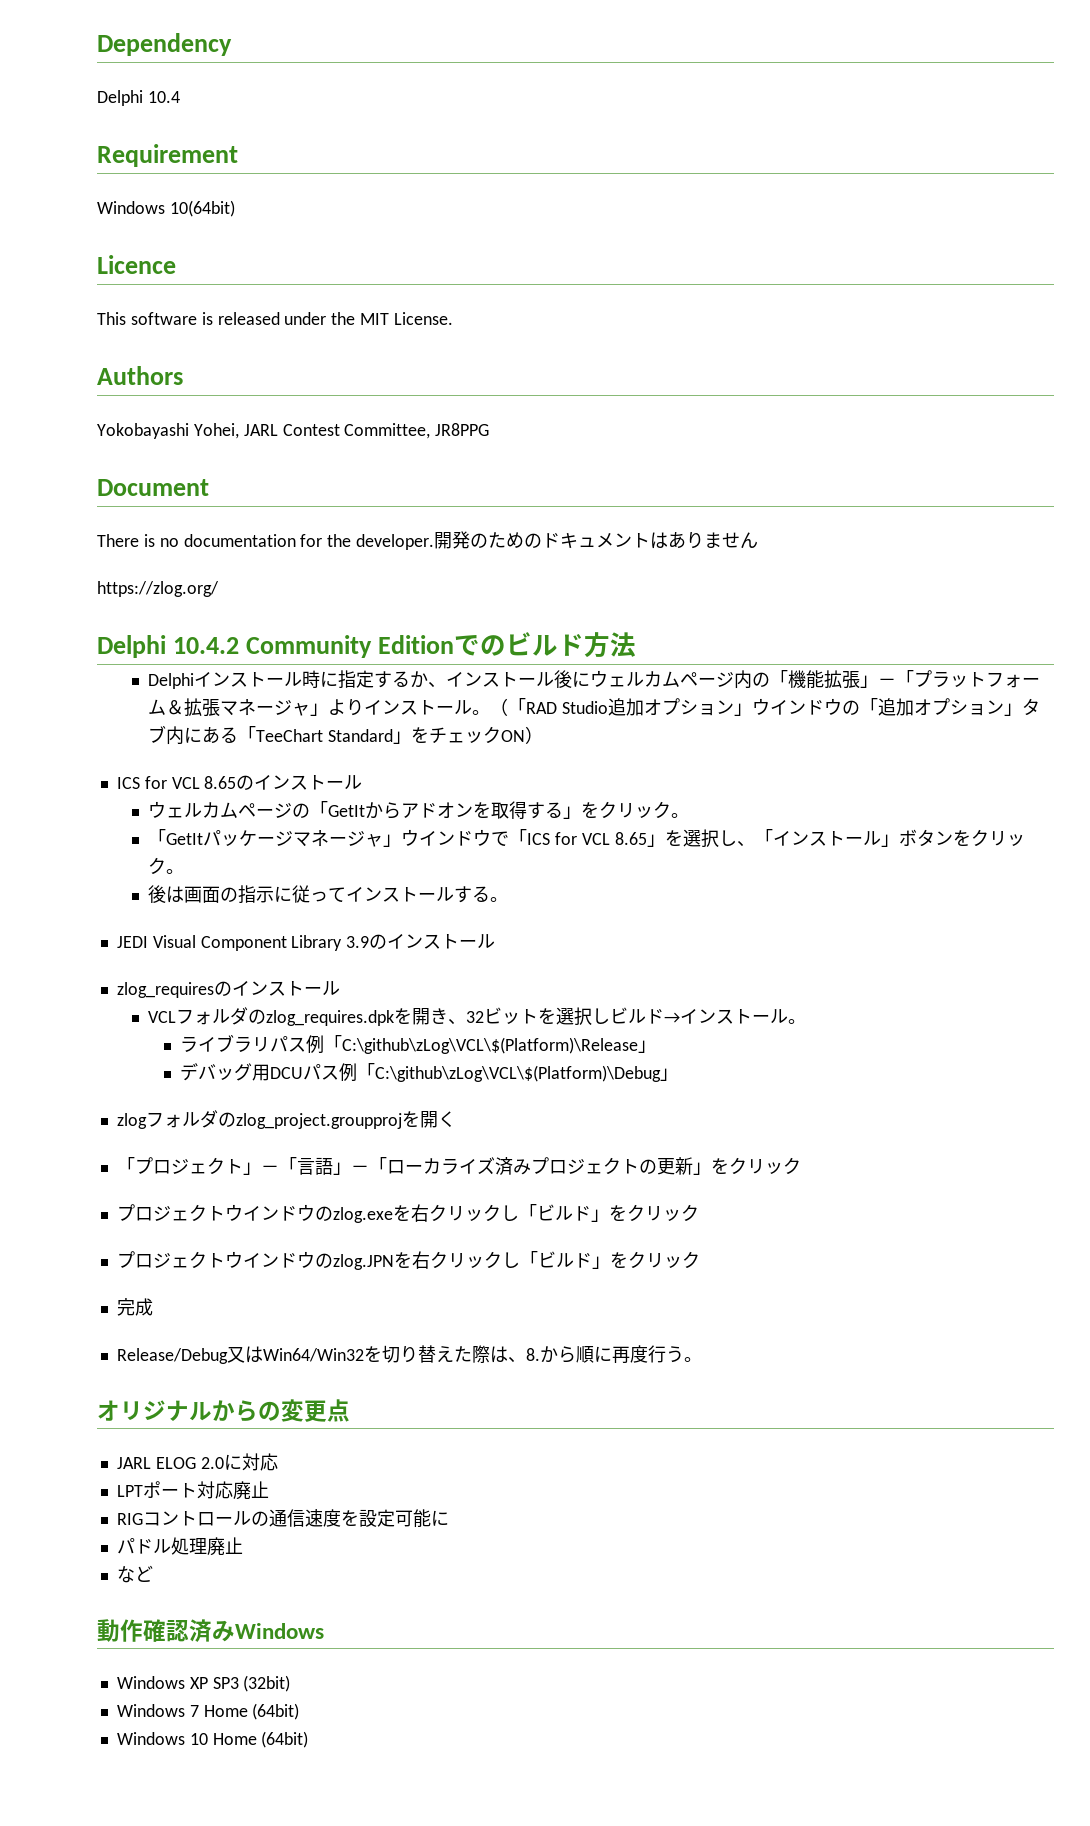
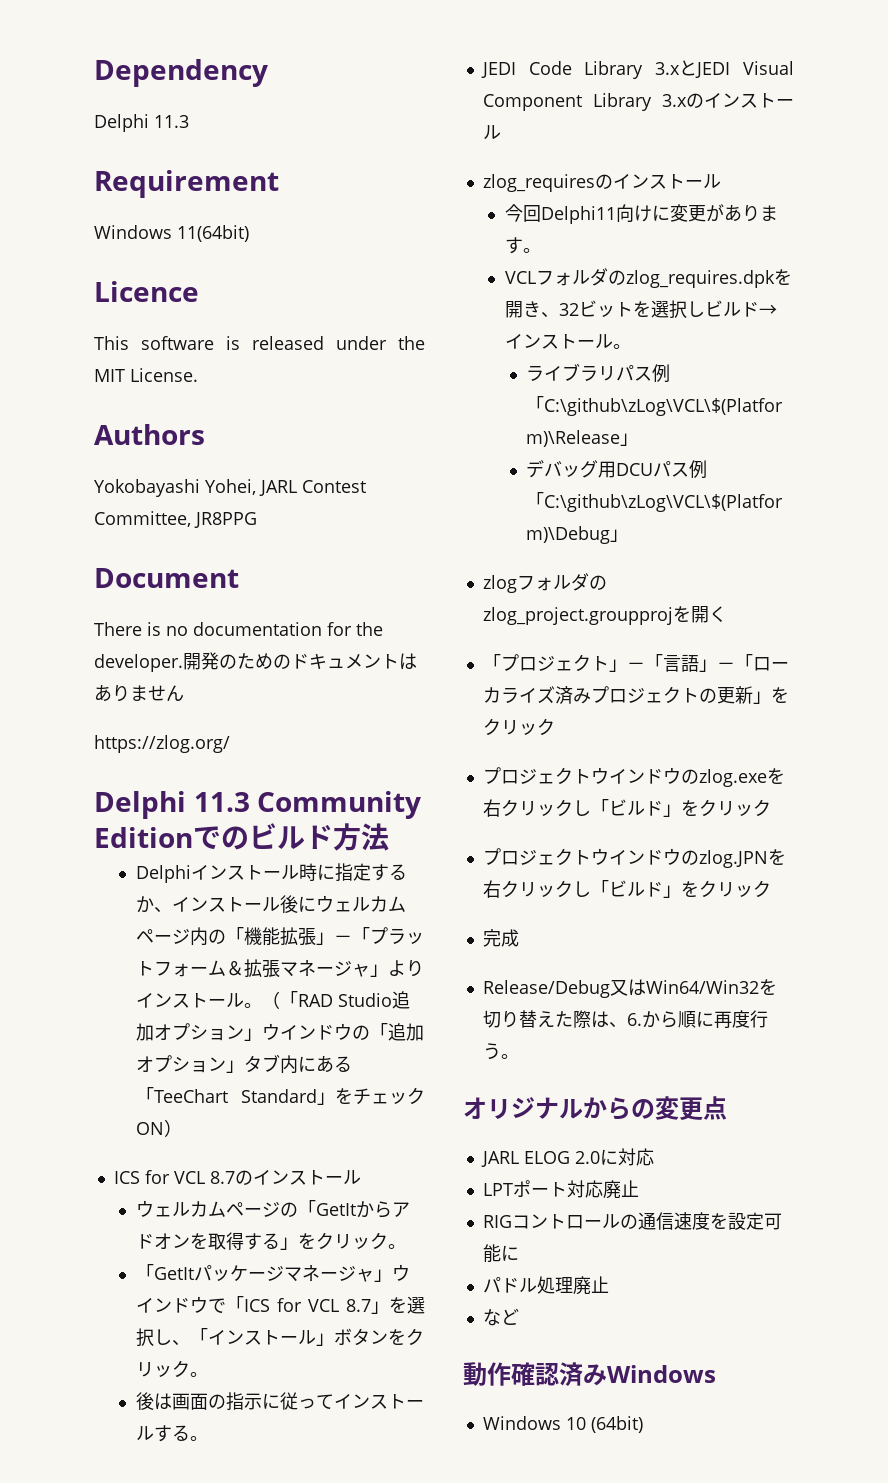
  Dependency
- Delphi 10.4
+ Delphi 11.3
- Windows 10(64bit)
+ Windows 11(64bit)
- Delphi 10.4.2 Community Editionでのビルド方法
+ Delphi 11.3 Community Editionでのビルド方法
- ICS for VCL 8.65のインストール
+ ICS for VCL 8.7のインストール
- 「GetItパッケージマネージャ」ウインドウで「ICS for VCL 8.65」を選択し、「インストール」ボタンをクリック。
+ 「GetItパッケージマネージャ」ウインドウで「ICS for VCL 8.7」を選択し、「インストール」ボタンをクリック。
- JEDI Visual Component Library 3.9のインストール
+ JEDI Code Library 3.xとJEDI Visual Component Library 3.xのインストール
+ 今回Delphi11向けに変更があります。
- Release/Debug又はWin64/Win32を切り替えた際は、8.から順に再度行う。
+ Release/Debug又はWin64/Win32を切り替えた際は、6.から順に再度行う。
- Windows XP SP3 (32bit)
- Windows 7 Home (64bit)
- Windows 10 Home (64bit)
+ Windows 10 (64bit)

